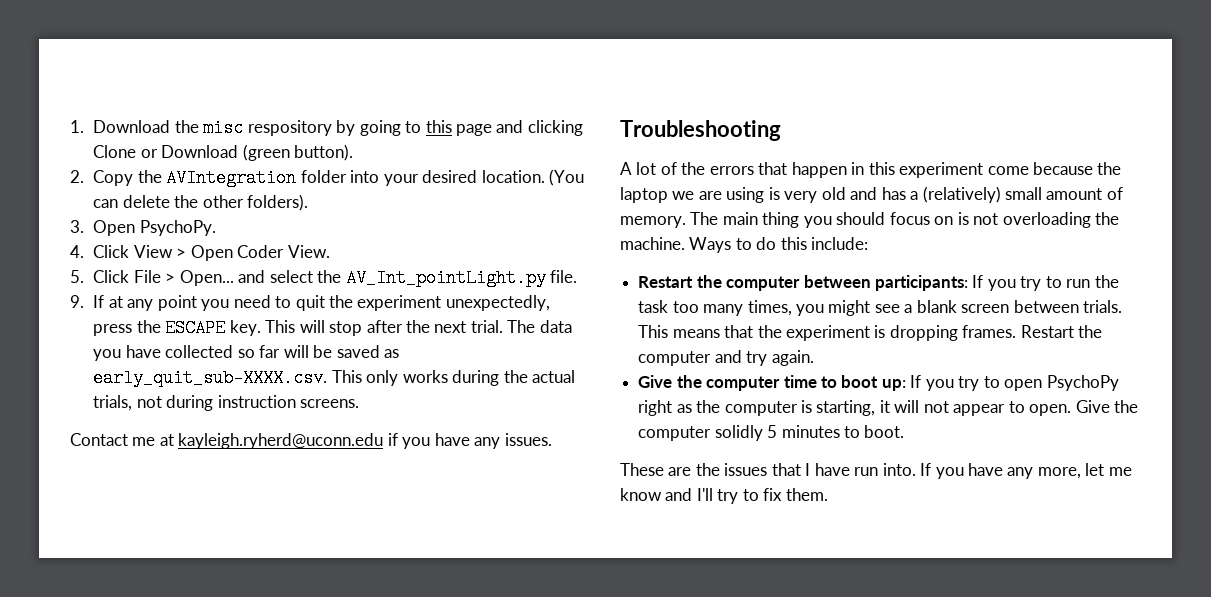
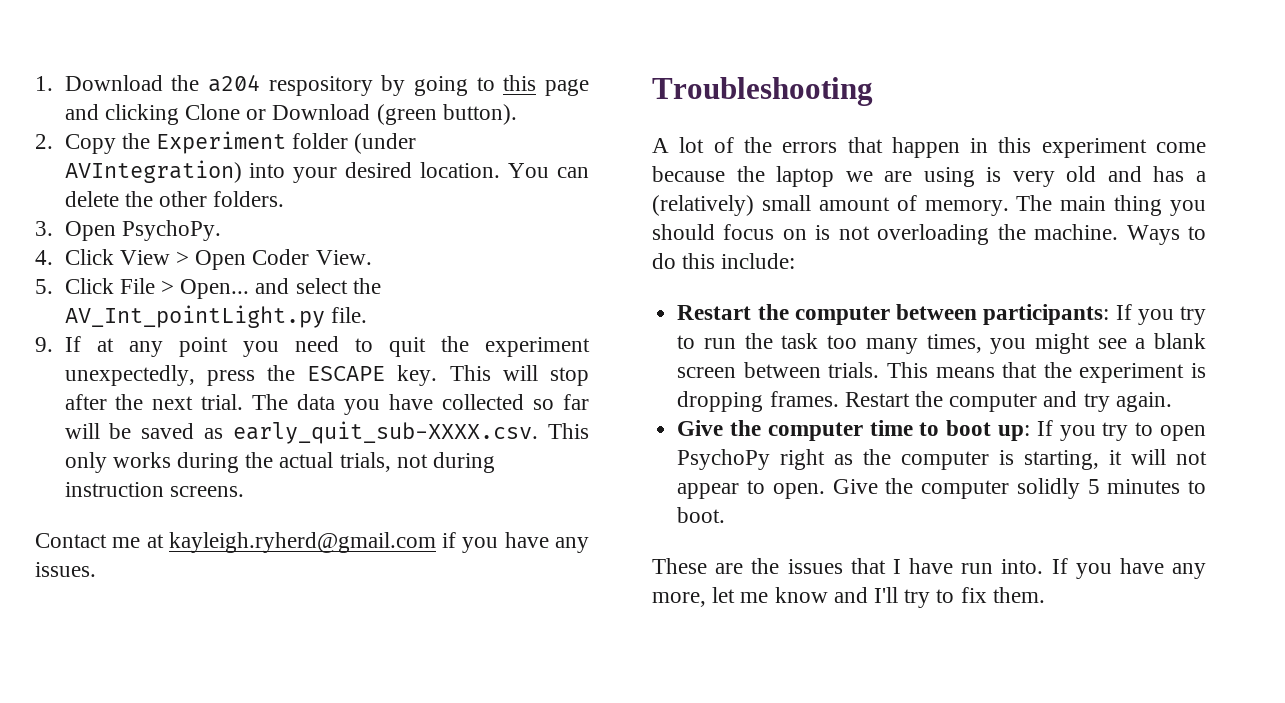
- 1. Download the misc respository by going to this page and clicking Clone or Download (green button).
+ 1. Download the a204 respository by going to this page and clicking Clone or Download (green button).
- 2. Copy the AVIntegration folder into your desired location.
+ 2. Copy the Experiment folder (under AVIntegration) into your desired location.
- (You can delete the other folders).
+ You can delete the other folders.
- Contact me at kayleigh.ryherd@uconn.edu if you have any issues.
+ Contact me at kayleigh.ryherd@gmail.com if you have any issues.

